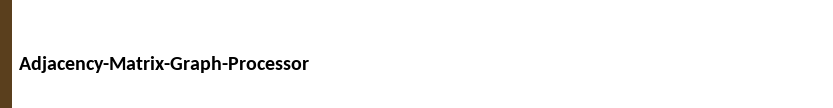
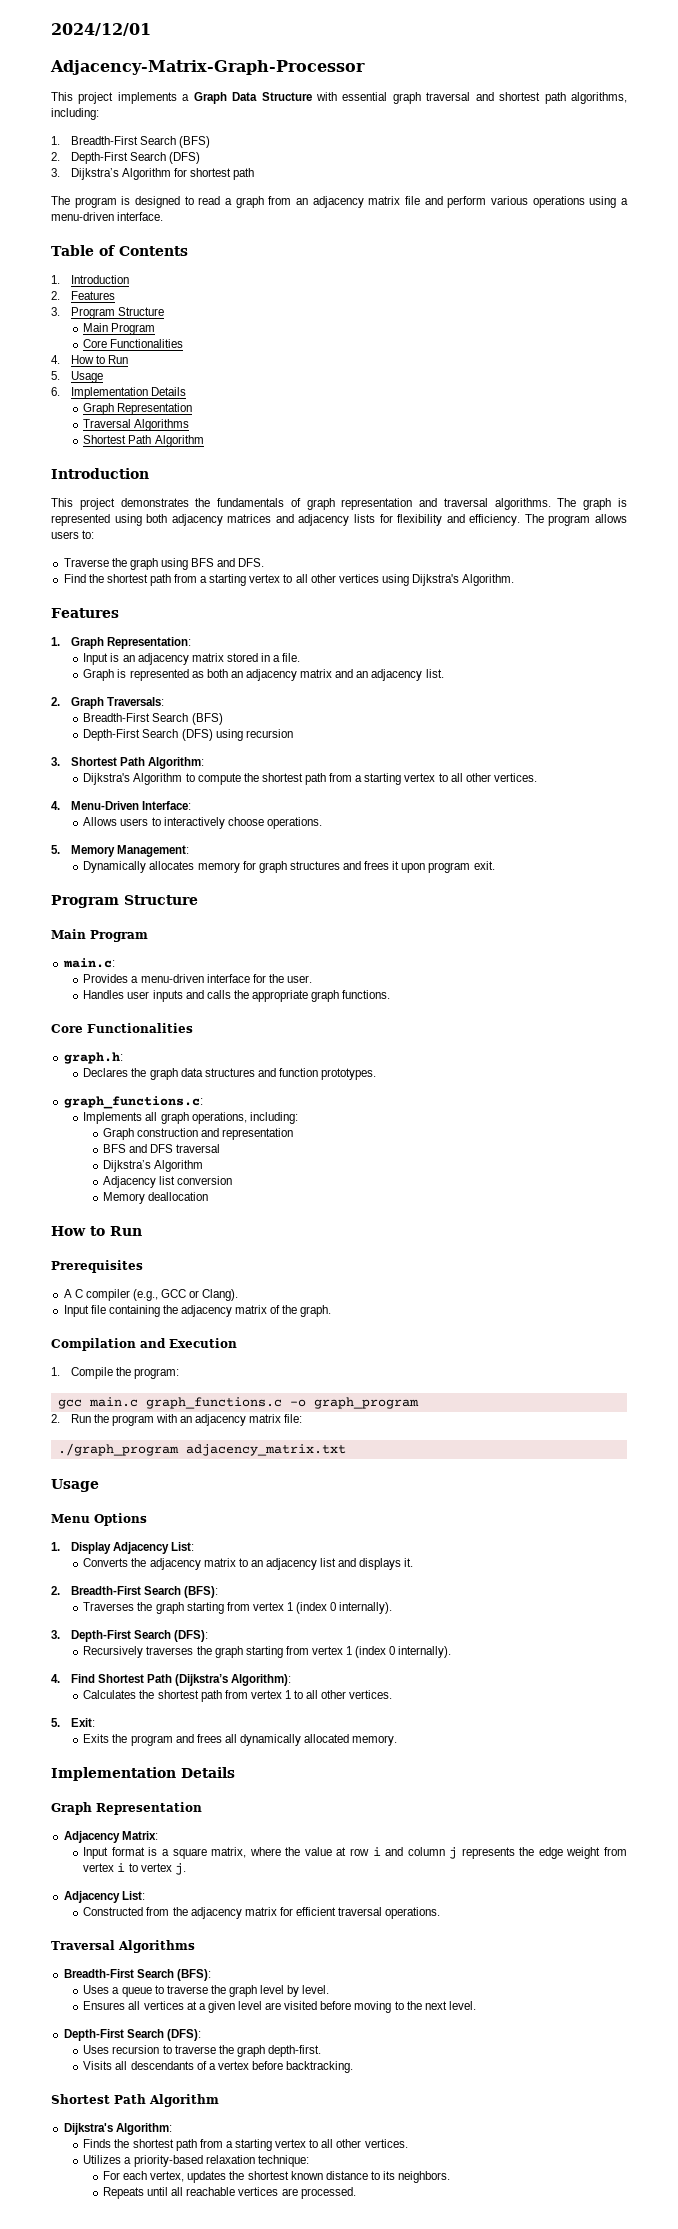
+ 2024/12/01
+ This project implements a Graph Data Structure with essential graph traversal and shortest path algorithms, including:
+ 1. Breadth-First Search (BFS)
+ 2. Depth-First Search (DFS)
+ 3. Dijkstra’s Algorithm for shortest path
+ The program is designed to read a graph from an adjacency matrix file and perform various operations using a menu-driven interface.
+ Table of Contents
+ 1. Introduction
+ 2. Features
+ 3. Program Structure
+ Main Program
+ Core Functionalities
+ 4. How to Run
+ 5. Usage
+ 6. Implementation Details
+ Graph Representation
+ Traversal Algorithms
+ Shortest Path Algorithm
+ Introduction
+ This project demonstrates the fundamentals of graph representation and traversal algorithms. The graph is represented using both adjacency matrices and adjacency lists for flexibility and efficiency. The program allows users to:
+ Traverse the graph using BFS and DFS.
+ Find the shortest path from a starting vertex to all other vertices using Dijkstra's Algorithm.
+ Features
+ 1. Graph Representation:
+ Input is an adjacency matrix stored in a file.
+ Graph is represented as both an adjacency matrix and an adjacency list.
+ 2. Graph Traversals:
+ Breadth-First Search (BFS)
+ Depth-First Search (DFS) using recursion
+ 3. Shortest Path Algorithm:
+ Dijkstra's Algorithm to compute the shortest path from a starting vertex to all other vertices.
+ 4. Menu-Driven Interface:
+ Allows users to interactively choose operations.
+ 5. Memory Management:
+ Dynamically allocates memory for graph structures and frees it upon program exit.
+ Program Structure
+ Main Program
+ main.c:
+ Provides a menu-driven interface for the user.
+ Handles user inputs and calls the appropriate graph functions.
+ Core Functionalities
+ graph.h:
+ Declares the graph data structures and function prototypes.
+ graph_functions.c:
+ Implements all graph operations, including:
+ Graph construction and representation
+ BFS and DFS traversal
+ Dijkstra’s Algorithm
+ Adjacency list conversion
+ Memory deallocation
+ How to Run
+ Prerequisites
+ A C compiler (e.g., GCC or Clang).
+ Input file containing the adjacency matrix of the graph.
+ Compilation and Execution
+ 1. Compile the program:
+ gcc main.c graph_functions.c -o graph_program
+ 2. Run the program with an adjacency matrix file:
+ ./graph_program adjacency_matrix.txt
+ Usage
+ Menu Options
+ 1. Display Adjacency List:
+ Converts the adjacency matrix to an adjacency list and displays it.
+ 2. Breadth-First Search (BFS):
+ Traverses the graph starting from vertex 1 (index 0 internally).
+ 3. Depth-First Search (DFS):
+ Recursively traverses the graph starting from vertex 1 (index 0 internally).
+ 4. Find Shortest Path (Dijkstra’s Algorithm):
+ Calculates the shortest path from vertex 1 to all other vertices.
+ 5. Exit:
+ Exits the program and frees all dynamically allocated memory.
+ Implementation Details
+ Graph Representation
+ Adjacency Matrix:
+ Input format is a square matrix, where the value at row i and column j represents the edge weight from vertex i to vertex j.
+ Adjacency List:
+ Constructed from the adjacency matrix for efficient traversal operations.
+ Traversal Algorithms
+ Breadth-First Search (BFS):
+ Uses a queue to traverse the graph level by level.
+ Ensures all vertices at a given level are visited before moving to the next level.
+ Depth-First Search (DFS):
+ Uses recursion to traverse the graph depth-first.
+ Visits all descendants of a vertex before backtracking.
+ Shortest Path Algorithm
+ Dijkstra's Algorithm:
+ Finds the shortest path from a starting vertex to all other vertices.
+ Utilizes a priority-based relaxation technique:
+ For each vertex, updates the shortest known distance to its neighbors.
+ Repeats until all reachable vertices are processed.

